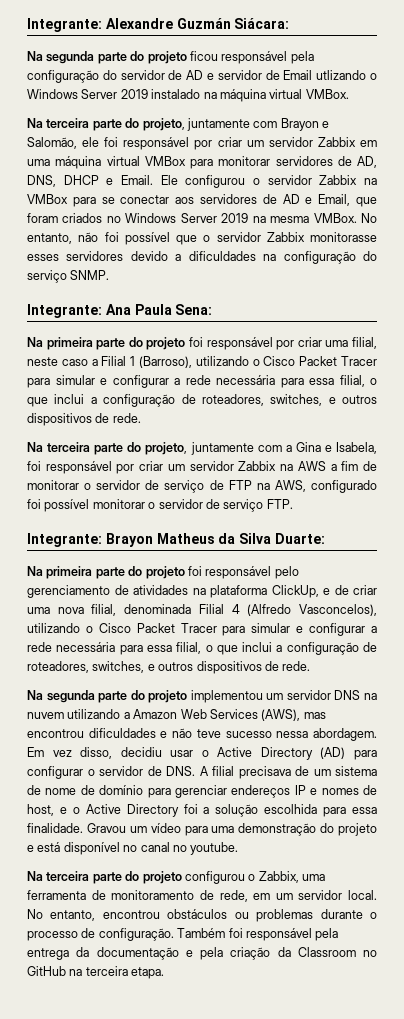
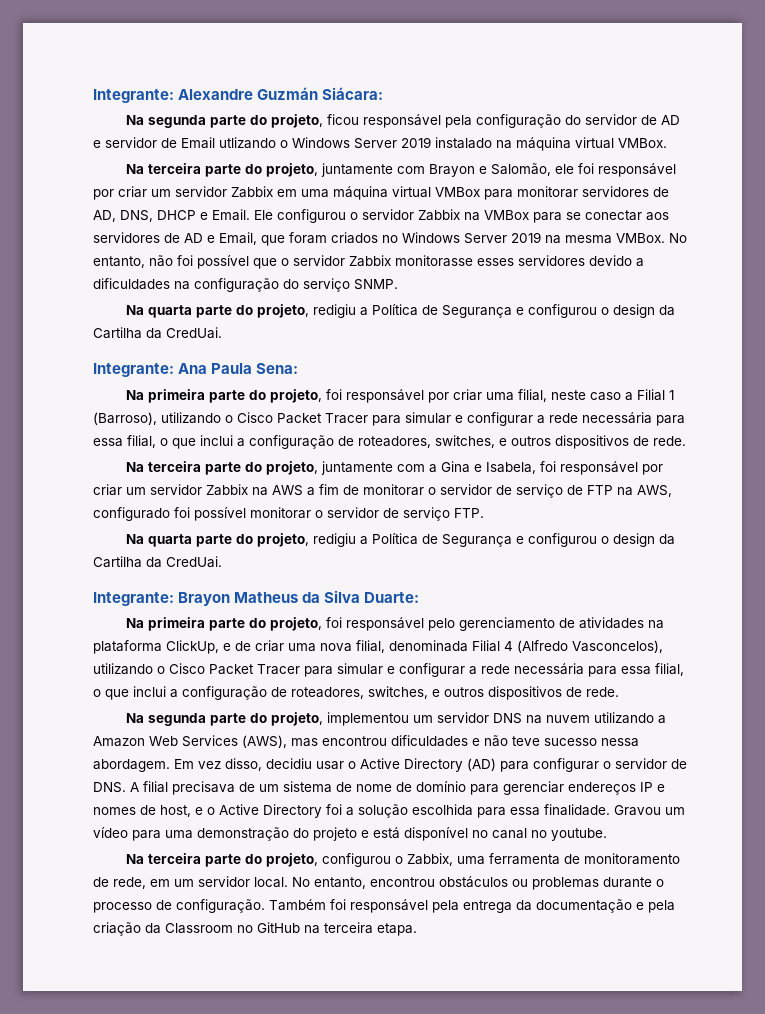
- Na segunda parte do projeto ficou responsável pela configuração do servidor de AD e servidor de Email utlizando o Windows Server 2019 instalado na máquina virtual VMBox.
+ Na segunda parte do projeto, ficou responsável pela configuração do servidor de AD e servidor de Email utlizando o Windows Server 2019 instalado na máquina virtual VMBox.
  No entanto, não foi possível que o servidor Zabbix monitorasse esses servidores devido a dificuldades na configuração do serviço SNMP.
+ Na quarta parte do projeto, redigiu a Política de Segurança e configurou o design da Cartilha da CredUai.
- Na primeira parte do projeto foi responsável por criar uma filial, neste caso a Filial 1 (Barroso), utilizando o Cisco Packet Tracer para simular e configurar a rede necessária para essa filial, o que inclui a configuração de roteadores, switches, e outros dispositivos de rede.
+ Na primeira parte do projeto, foi responsável por criar uma filial, neste caso a Filial 1 (Barroso), utilizando o Cisco Packet Tracer para simular e configurar a rede necessária para essa filial, o que inclui a configuração de roteadores, switches, e outros dispositivos de rede.
  Na terceira parte do projeto, juntamente com a Gina e Isabela, foi responsável por criar um servidor Zabbix na AWS a fim de monitorar o servidor de serviço de FTP na AWS, configurado foi possível monitorar o servidor de serviço FTP.
+ Na quarta parte do projeto, redigiu a Política de Segurança e configurou o design da Cartilha da CredUai.
- Na primeira parte do projeto foi responsável pelo gerenciamento de atividades na plataforma ClickUp, e de criar uma nova filial, denominada Filial 4 (Alfredo Vasconcelos), utilizando o Cisco Packet Tracer para simular e configurar a rede necessária para essa filial, o que inclui a configuração de roteadores, switches, e outros dispositivos de rede.
+ Na primeira parte do projeto, foi responsável pelo gerenciamento de atividades na plataforma ClickUp, e de criar uma nova filial, denominada Filial 4 (Alfredo Vasconcelos), utilizando o Cisco Packet Tracer para simular e configurar a rede necessária para essa filial, o que inclui a configuração de roteadores, switches, e outros dispositivos de rede.
- Na segunda parte do projeto implementou um servidor DNS na nuvem utilizando a Amazon Web Services (AWS), mas encontrou dificuldades e não teve sucesso nessa abordagem.
+ Na segunda parte do projeto, implementou um servidor DNS na nuvem utilizando a Amazon Web Services (AWS), mas encontrou dificuldades e não teve sucesso nessa abordagem.
- Na terceira parte do projeto configurou o Zabbix, uma ferramenta de monitoramento de rede, em um servidor local.
+ Na terceira parte do projeto, configurou o Zabbix, uma ferramenta de monitoramento de rede, em um servidor local.

